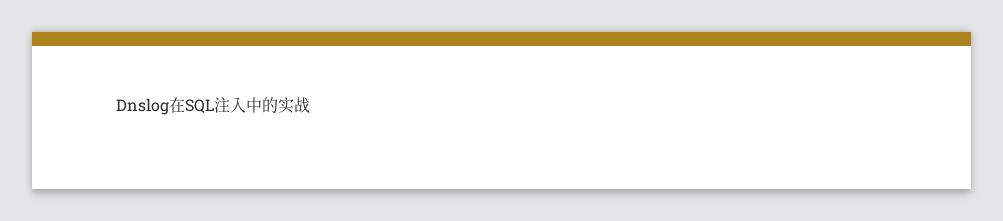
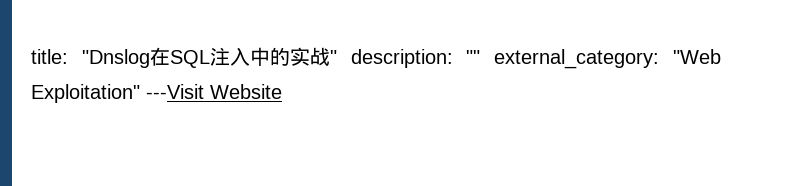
- Dnslog在SQL注入中的实战
+ title: "Dnslog在SQL注入中的实战" description: "" external_category: "Web Exploitation" ---Visit Website

